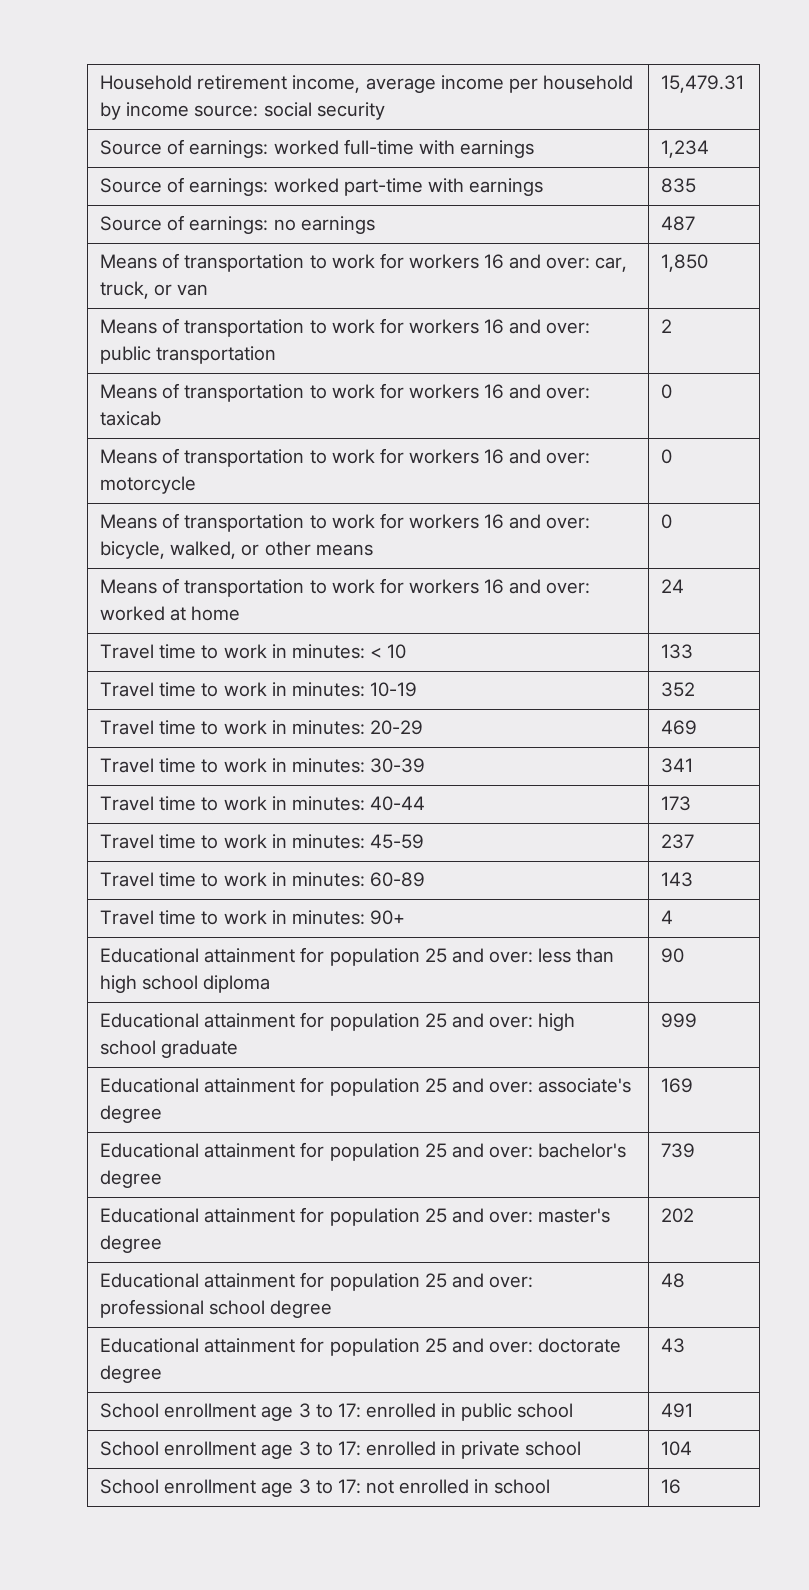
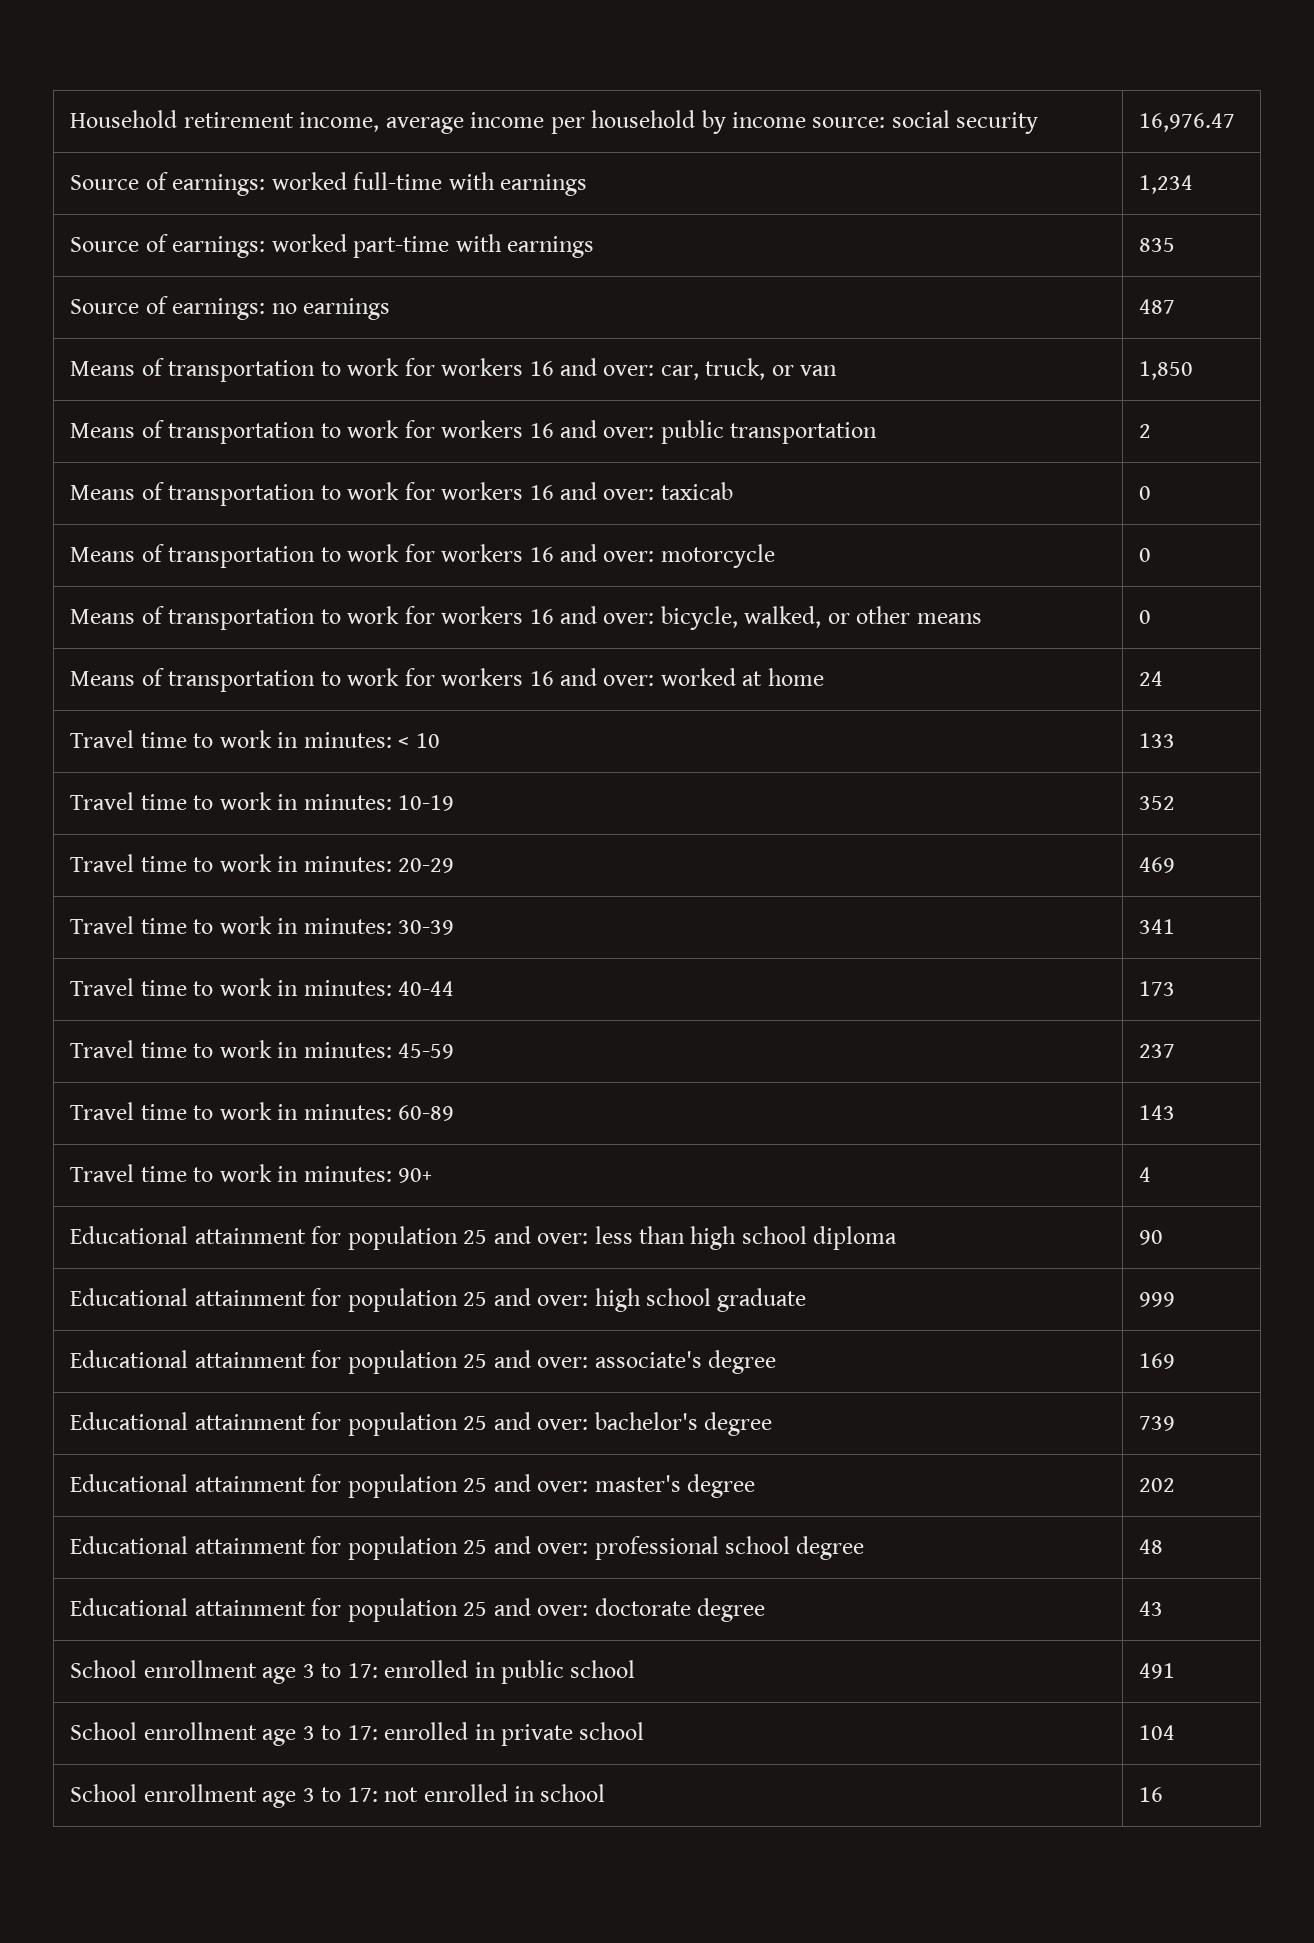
- Household retirement income, average income per household by income source: social security | 15,479.31
+ Household retirement income, average income per household by income source: social security | 16,976.47

